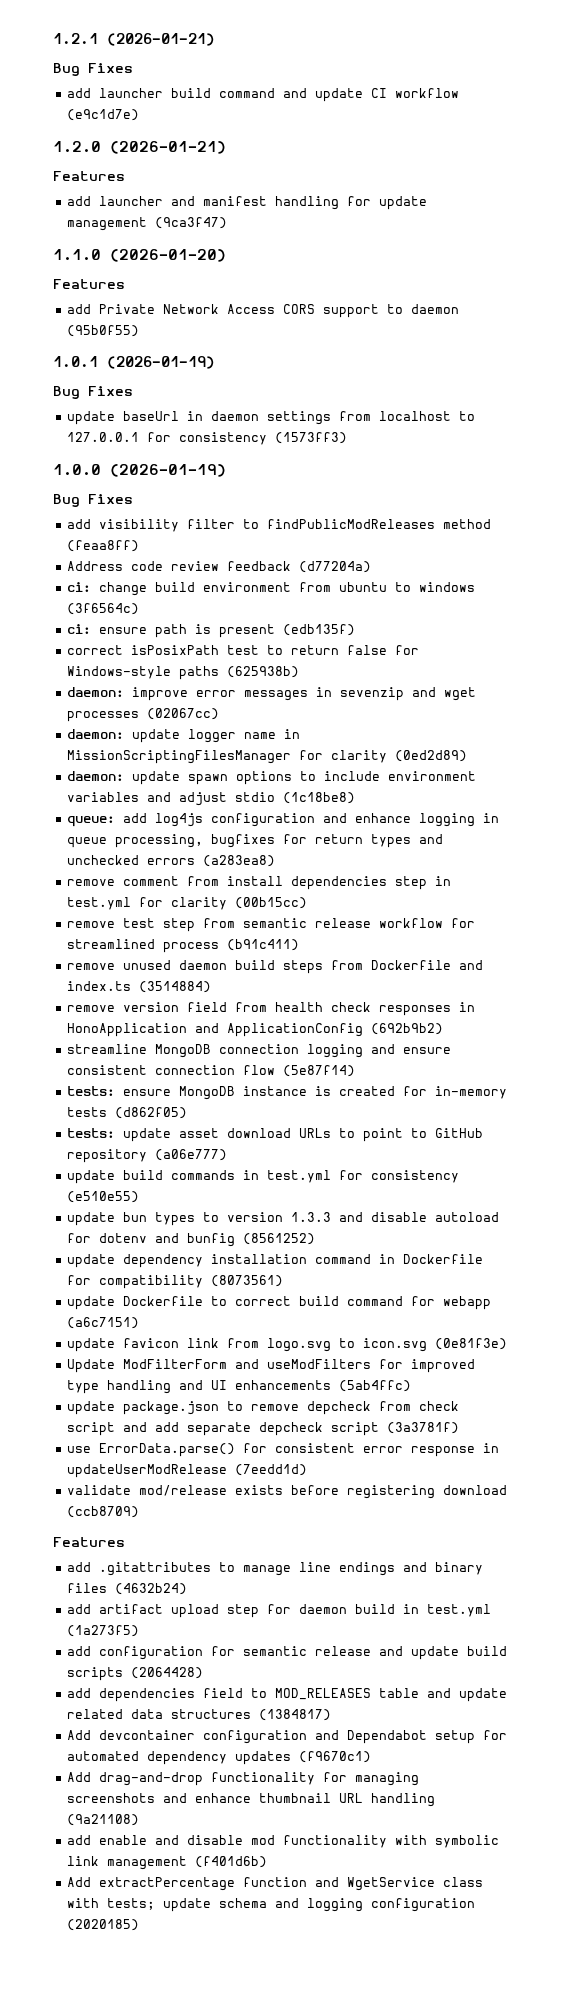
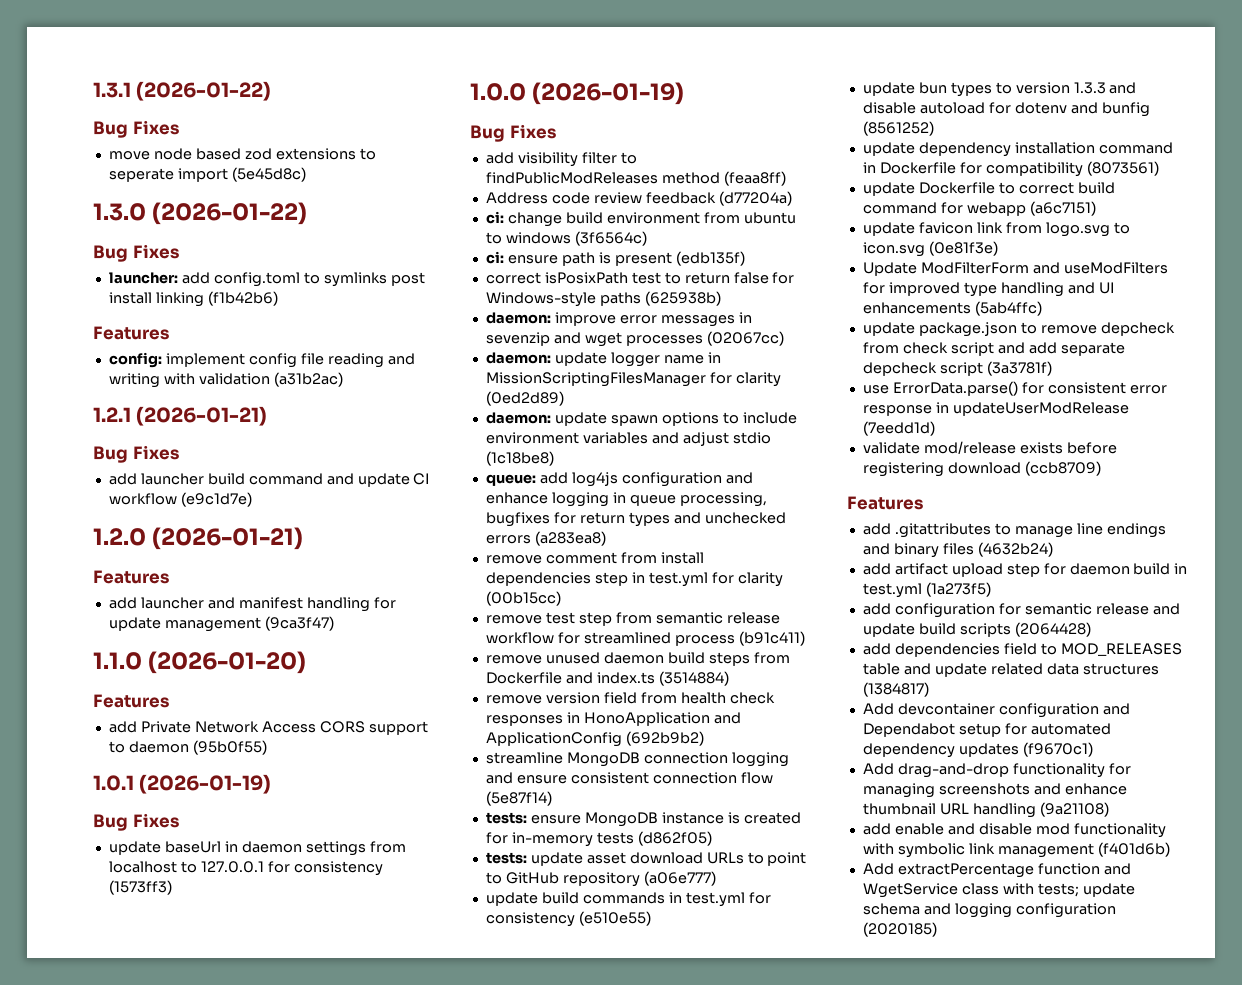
+ 1.3.1 (2026-01-22)
+ Bug Fixes
+ move node based zod extensions to seperate import (5e45d8c)
+ 1.3.0 (2026-01-22)
+ Bug Fixes
+ launcher: add config.toml to symlinks post install linking (f1b42b6)
+ Features
+ config: implement config file reading and writing with validation (a31b2ac)

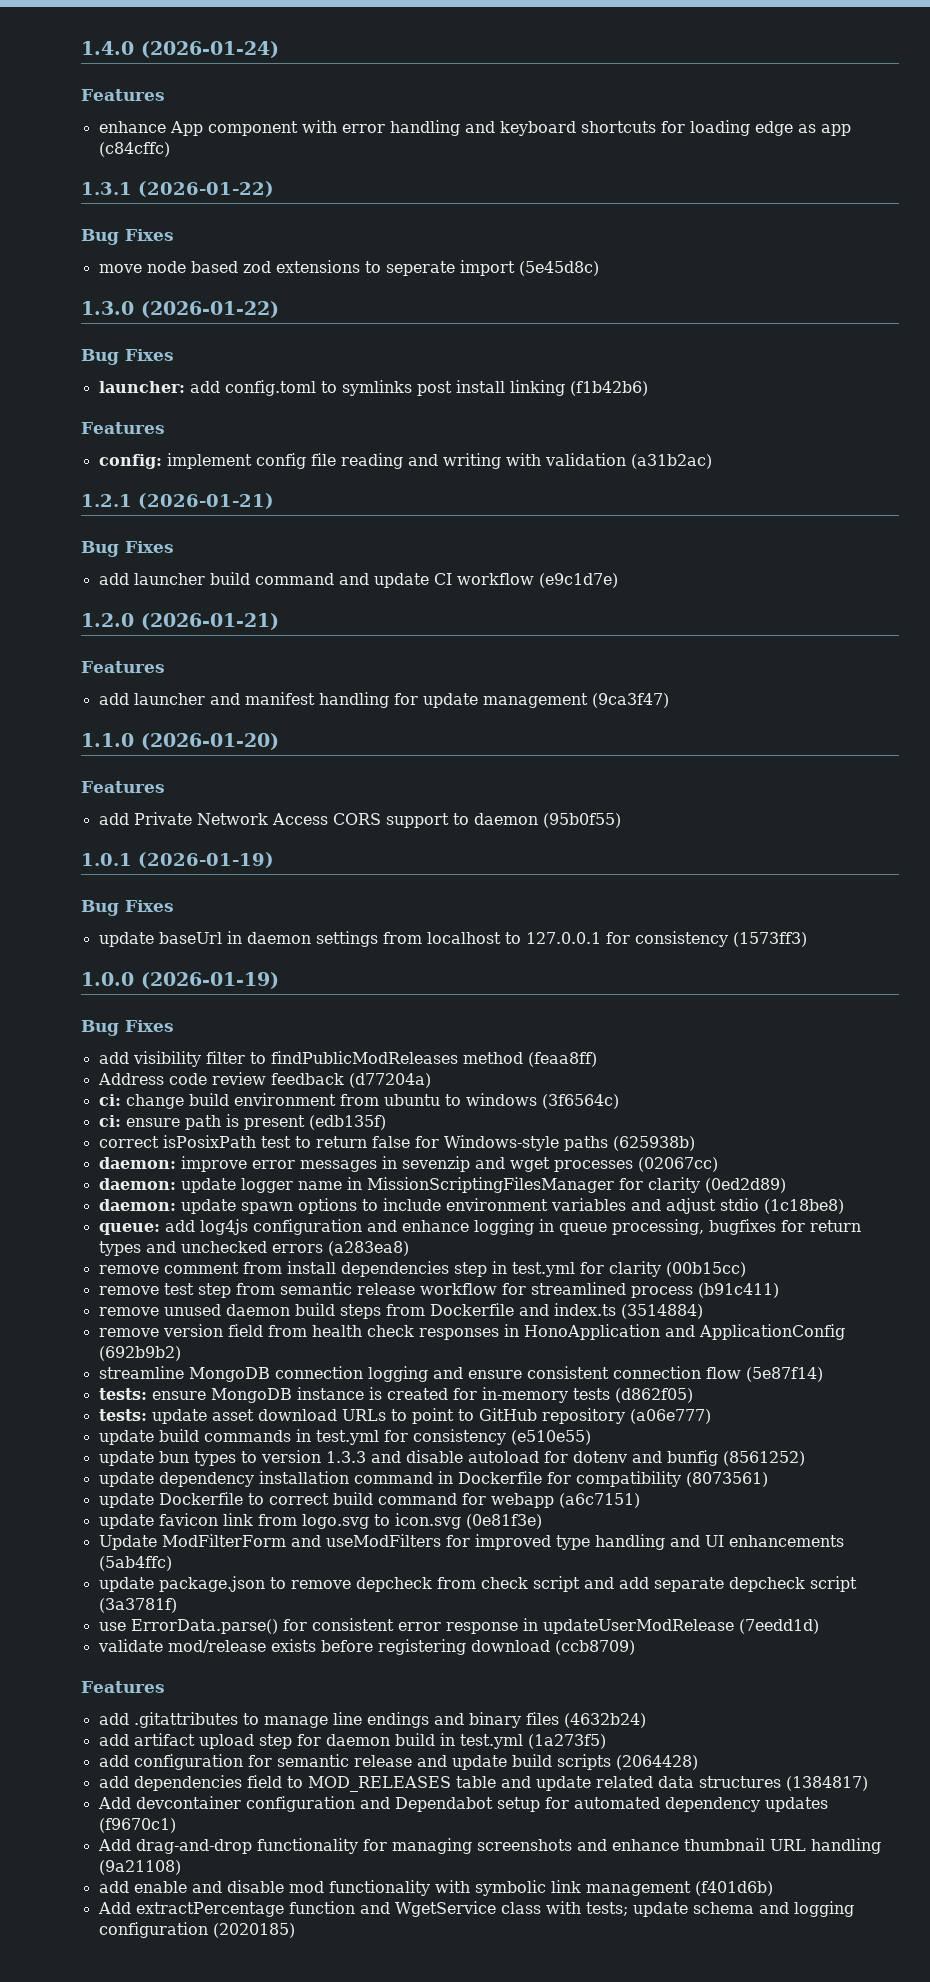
+ 1.4.0 (2026-01-24)
+ Features
+ enhance App component with error handling and keyboard shortcuts for loading edge as app (c84cffc)

